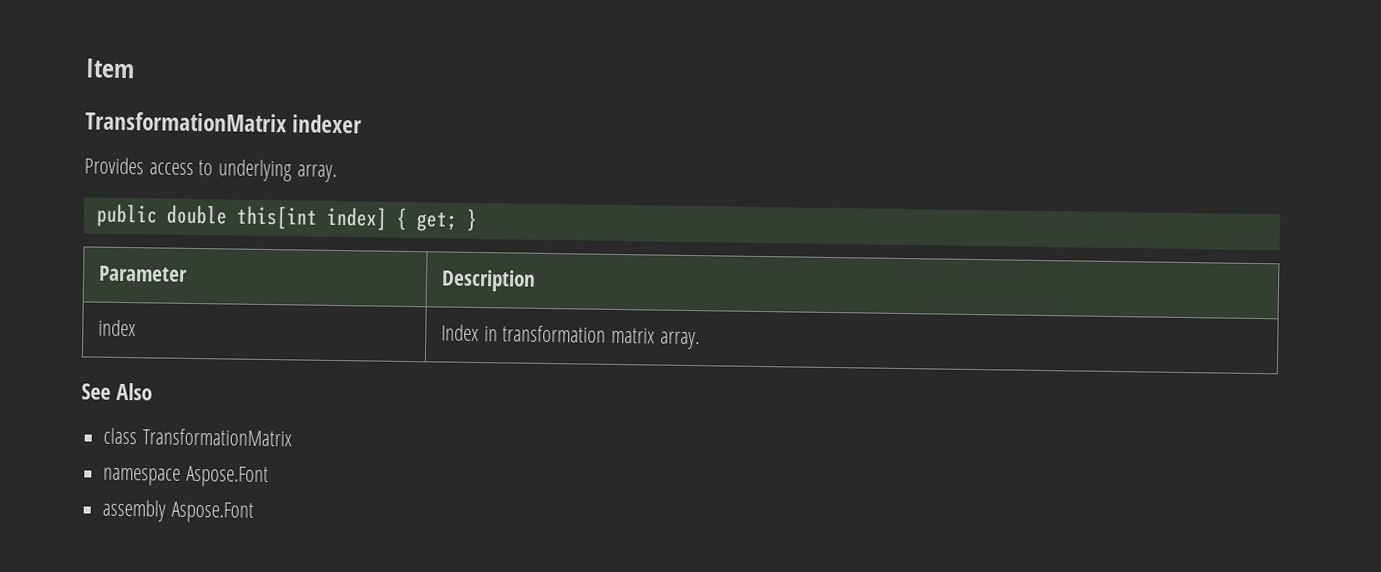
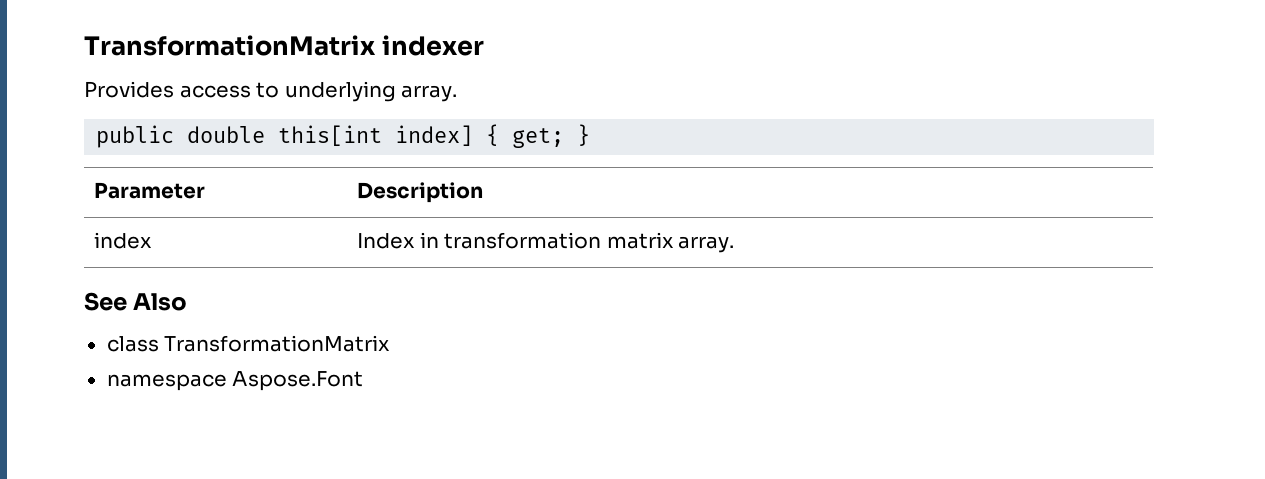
- Item
- assembly Aspose.Font

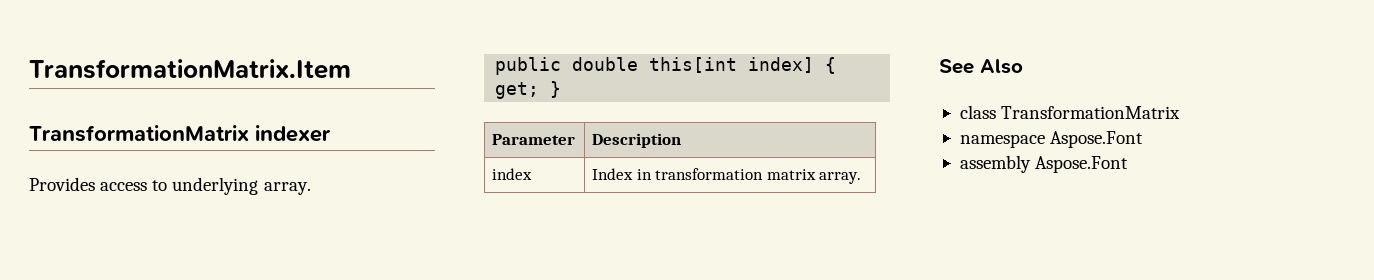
+ TransformationMatrix.Item
+ assembly Aspose.Font

